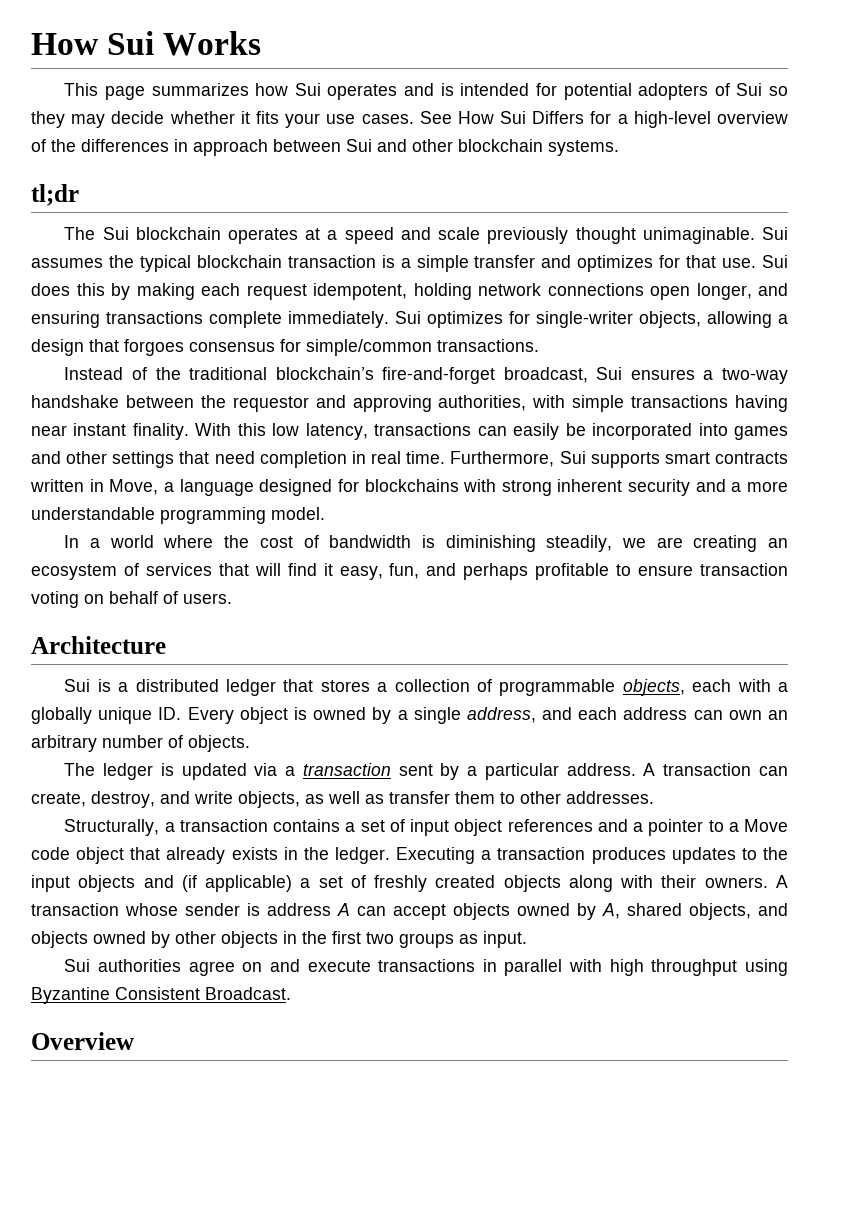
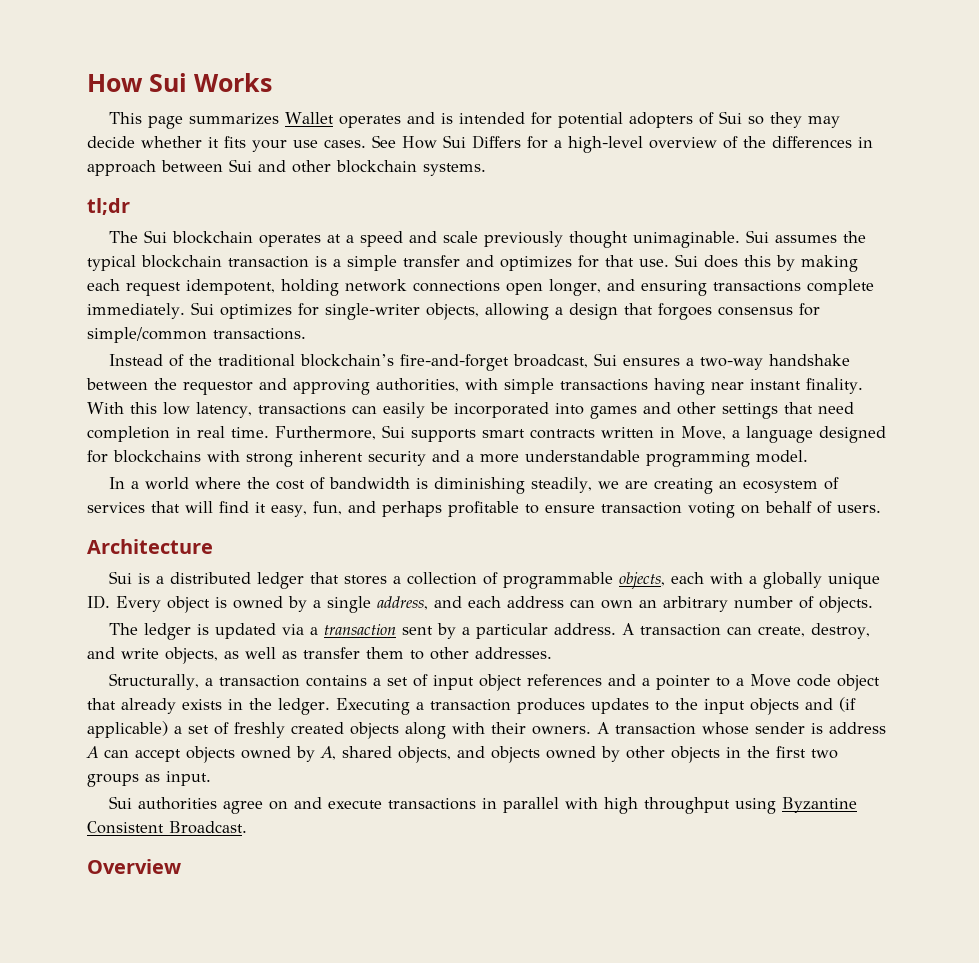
- This page summarizes how Sui operates and is intended for potential adopters of Sui so they may decide whether it fits your use cases.
+ This page summarizes Wallet operates and is intended for potential adopters of Sui so they may decide whether it fits your use cases.

